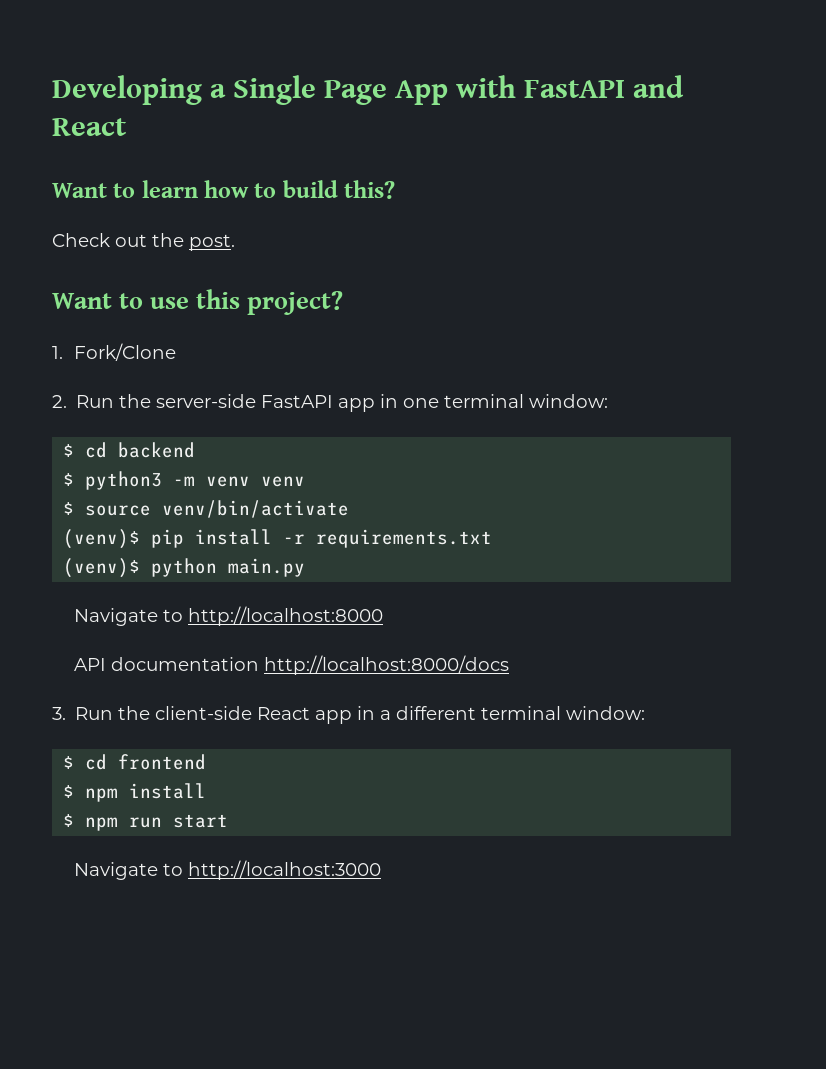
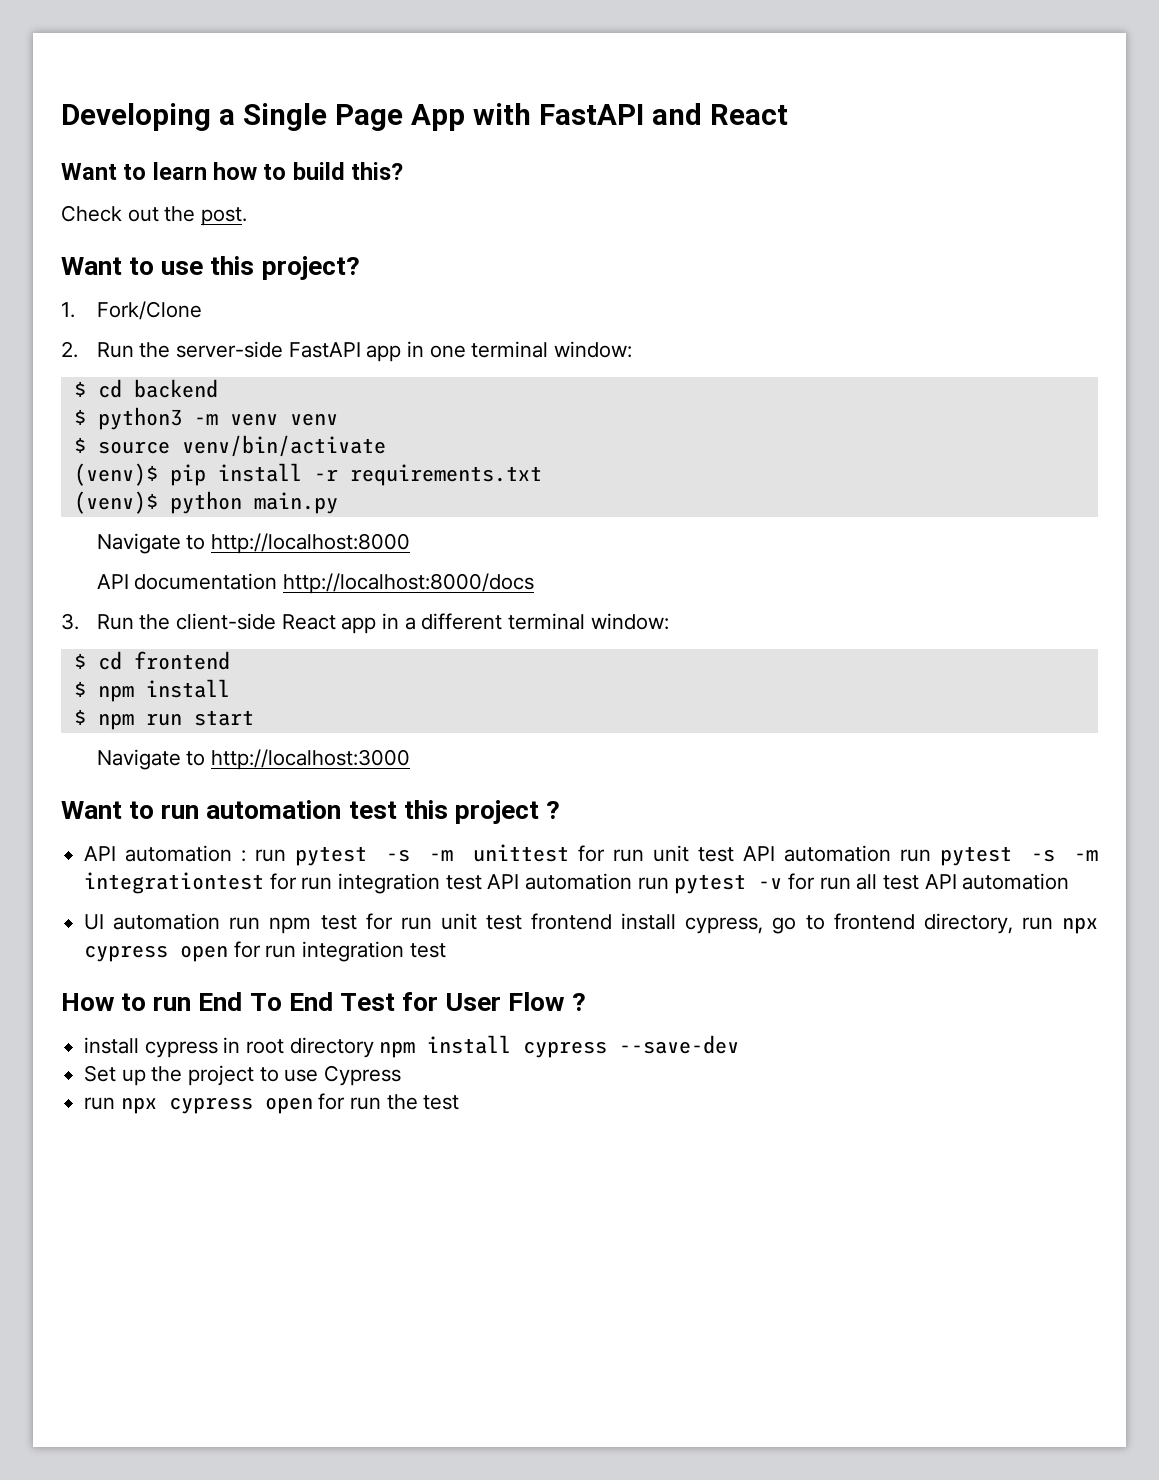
+ Want to run automation test this project ?
+ API automation : run pytest -s -m unittest for run unit test API automation run pytest -s -m integrationtest for run integration test API automation run pytest -v for run all test API automation
+ UI automation run npm test for run unit test frontend install cypress, go to frontend directory, run npx cypress open for run integration test
+ How to run End To End Test for User Flow ?
+ install cypress in root directory npm install cypress --save-dev
+ Set up the project to use Cypress
+ run npx cypress open for run the test

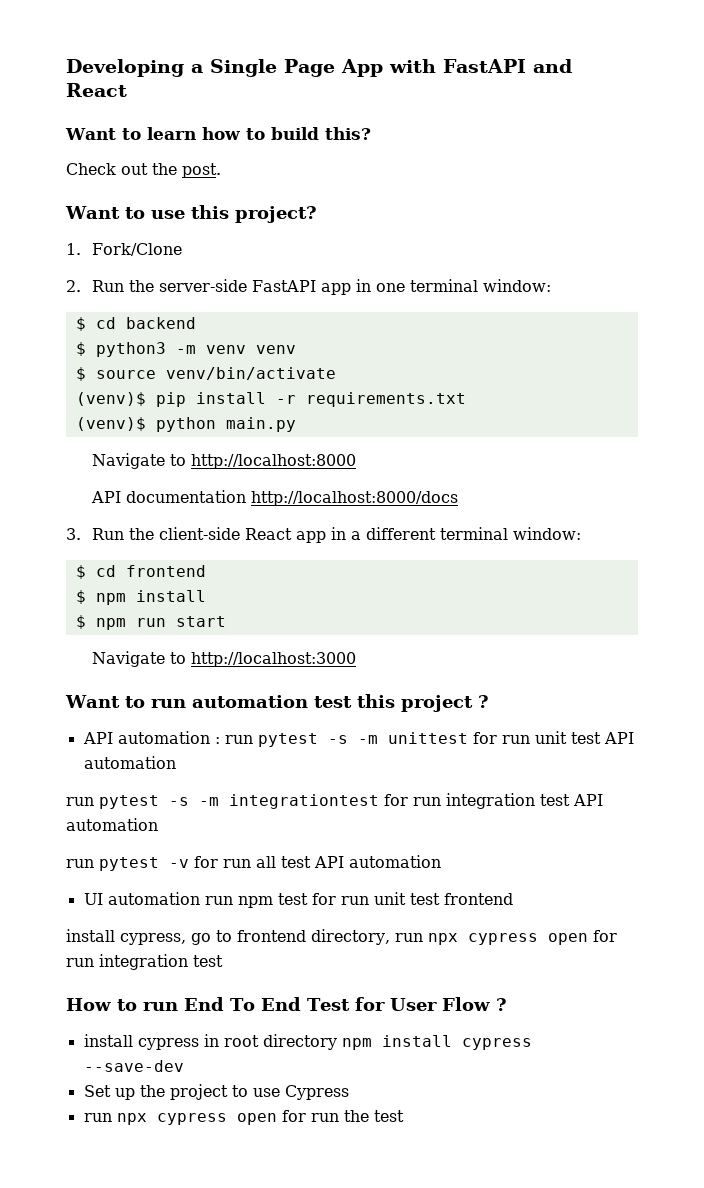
- API automation : run pytest -s -m unittest for run unit test API automation run pytest -s -m integrationtest for run integration test API automation run pytest -v for run all test API automation
+ API automation : run pytest -s -m unittest for run unit test API automation
+ run pytest -s -m integrationtest for run integration test API automation
+ run pytest -v for run all test API automation
- UI automation run npm test for run unit test frontend install cypress, go to frontend directory, run npx cypress open for run integration test
+ UI automation run npm test for run unit test frontend
+ install cypress, go to frontend directory, run npx cypress open for run integration test

